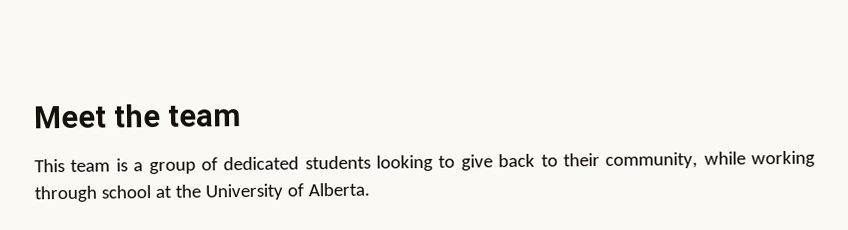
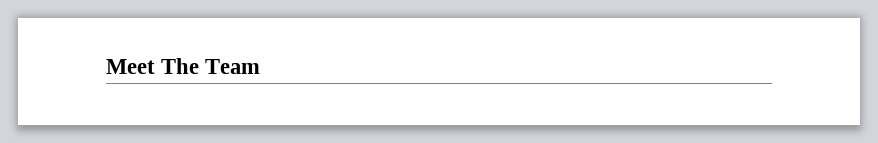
- Meet the team
- This team is a group of dedicated students looking to give back to their community, while working through school at the University of Alberta.
+ Meet The Team

